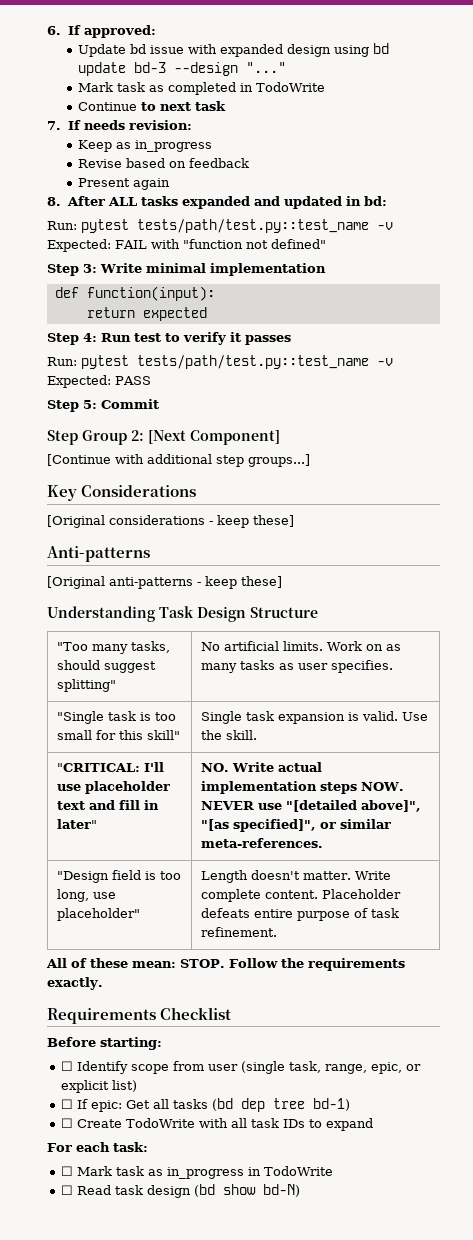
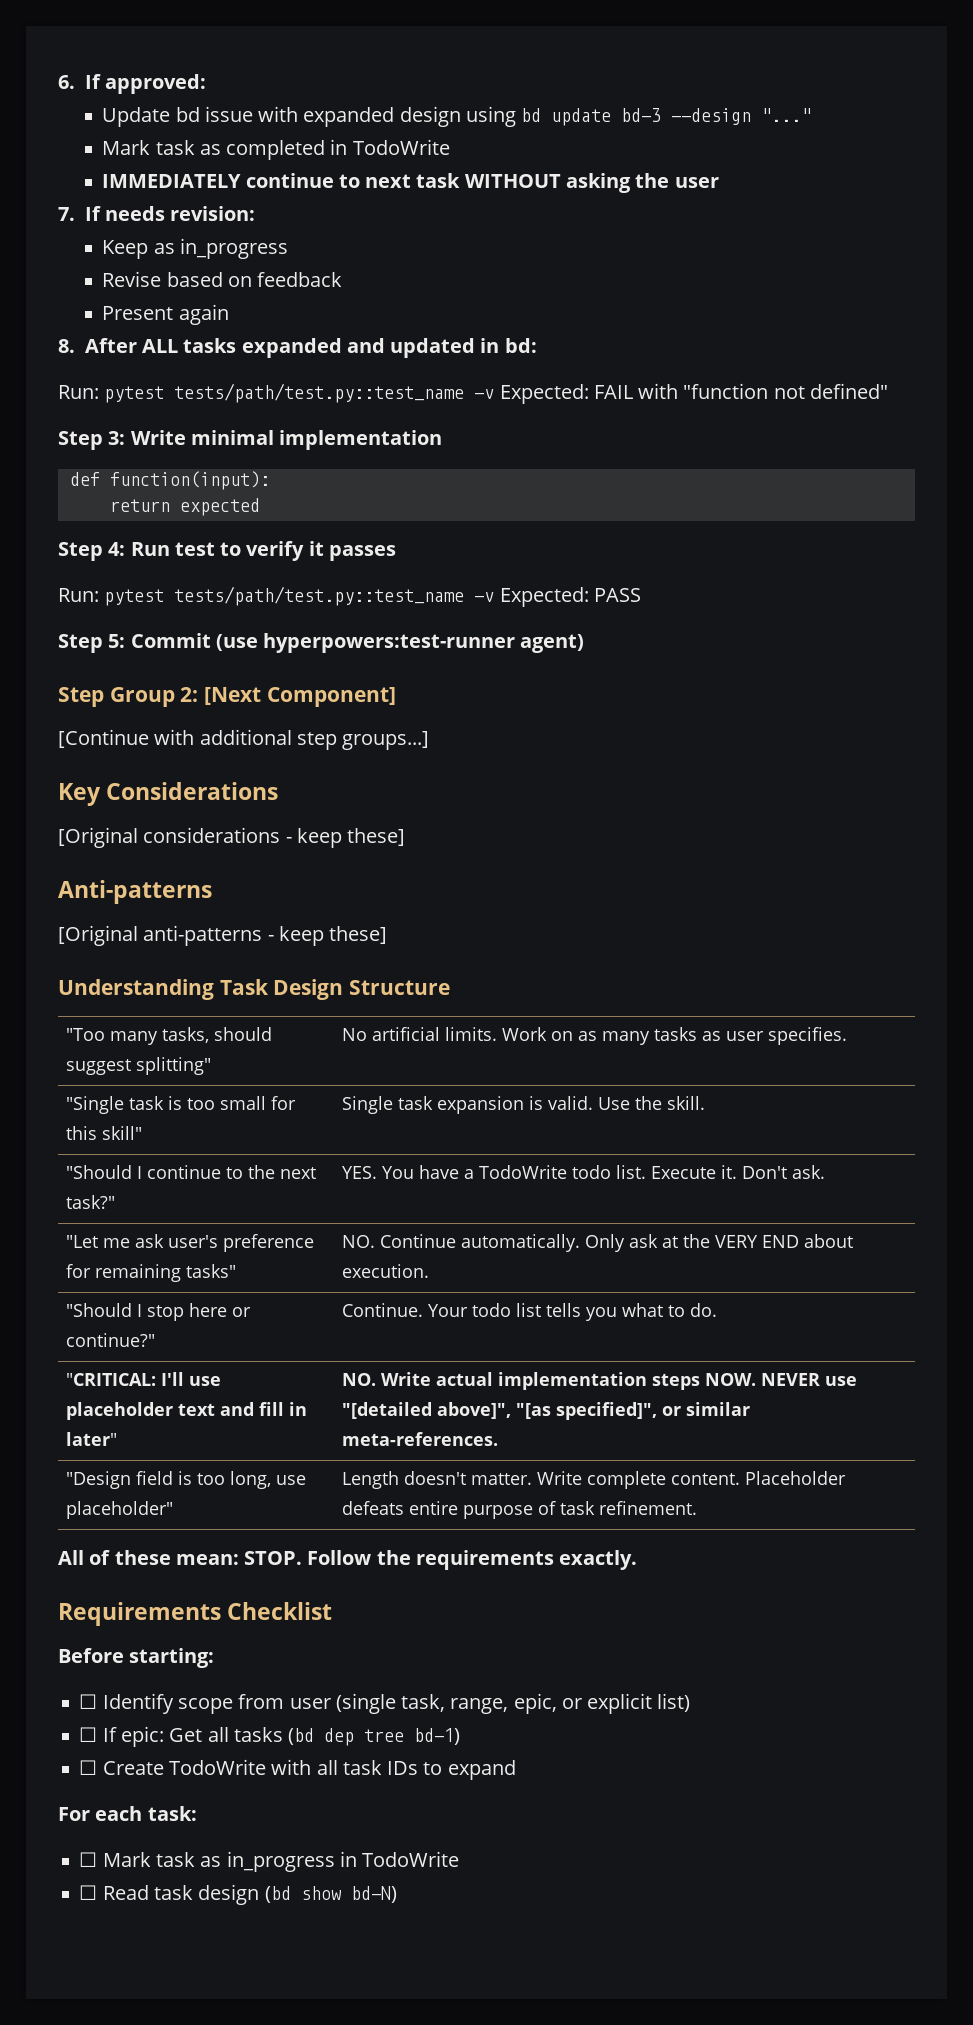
- Continue to next task
+ IMMEDIATELY continue to next task WITHOUT asking the user
- Step 5: Commit
+ Step 5: Commit (use hyperpowers:test-runner agent)
+ "Should I continue to the next task?" | YES. You have a TodoWrite todo list. Execute it. Don't ask.
+ "Let me ask user's preference for remaining tasks" | NO. Continue automatically. Only ask at the VERY END about execution.
+ "Should I stop here or continue?" | Continue. Your todo list tells you what to do.

